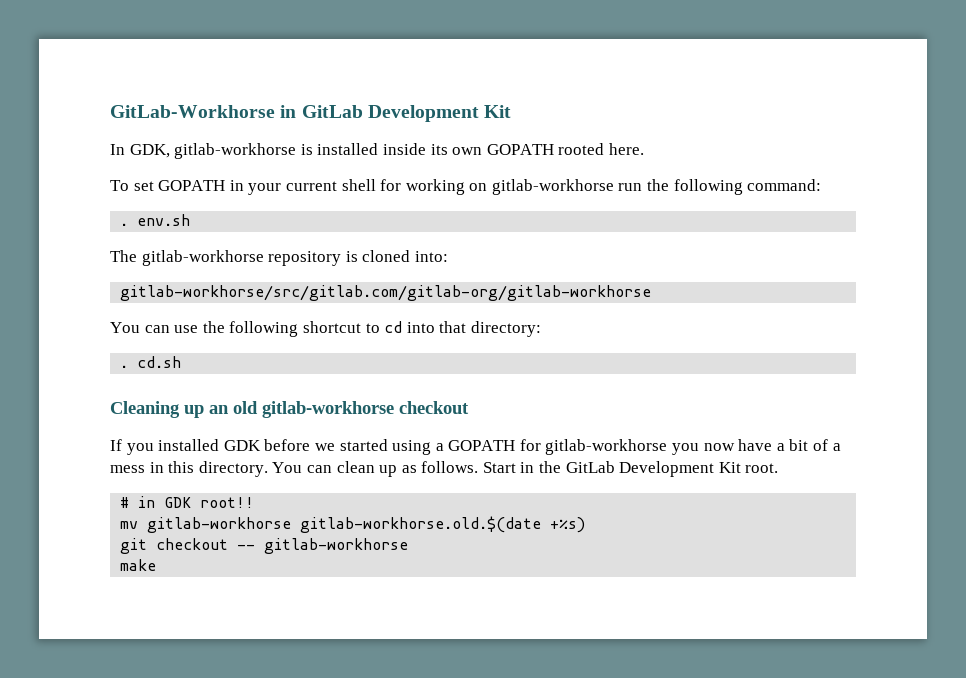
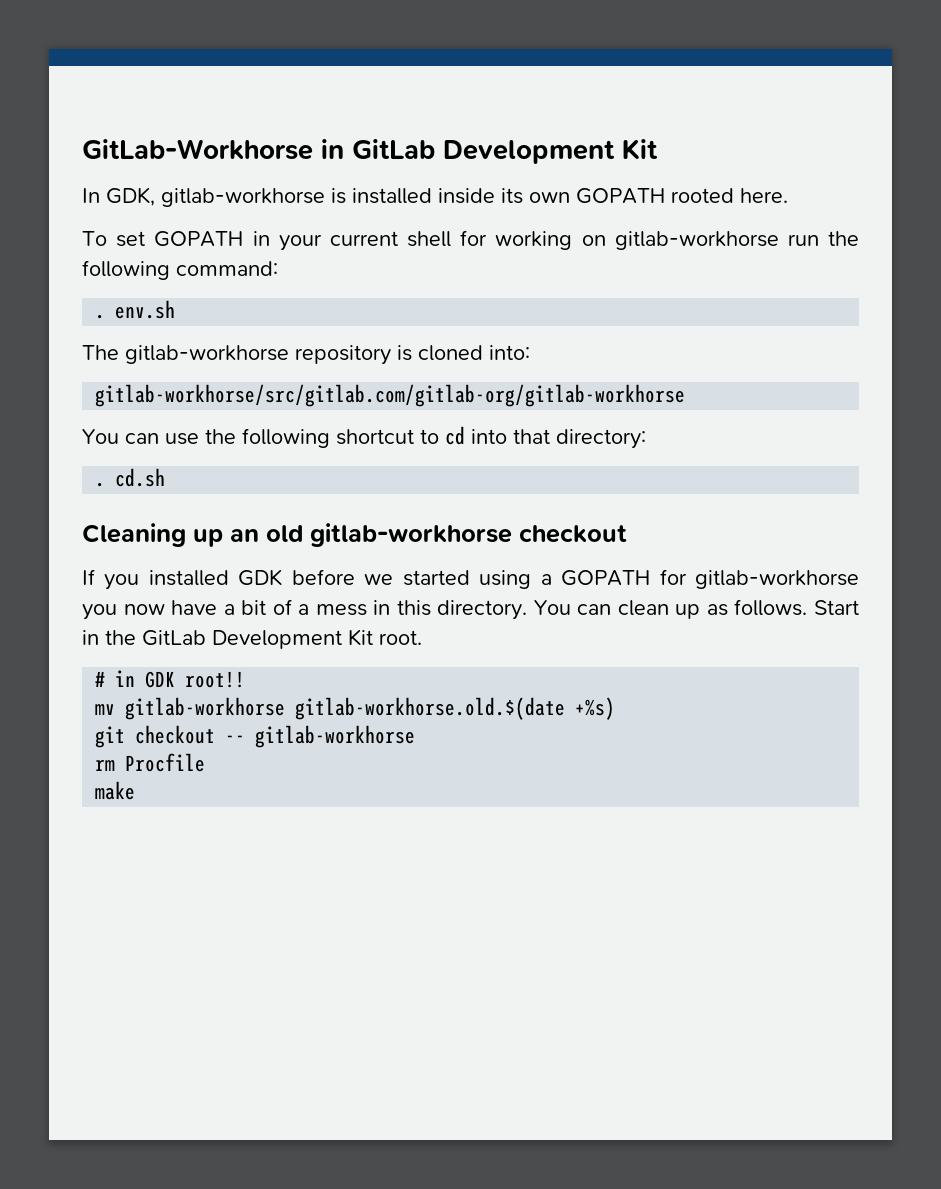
+ rm Procfile

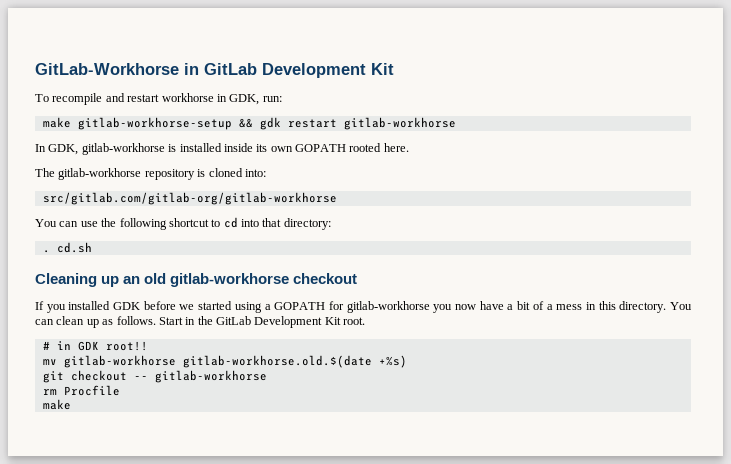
+ To recompile and restart workhorse in GDK, run:
+ make gitlab-workhorse-setup && gdk restart gitlab-workhorse
- To set GOPATH in your current shell for working on gitlab-workhorse run the following command:
- . env.sh
- gitlab-workhorse/src/gitlab.com/gitlab-org/gitlab-workhorse
+ src/gitlab.com/gitlab-org/gitlab-workhorse

